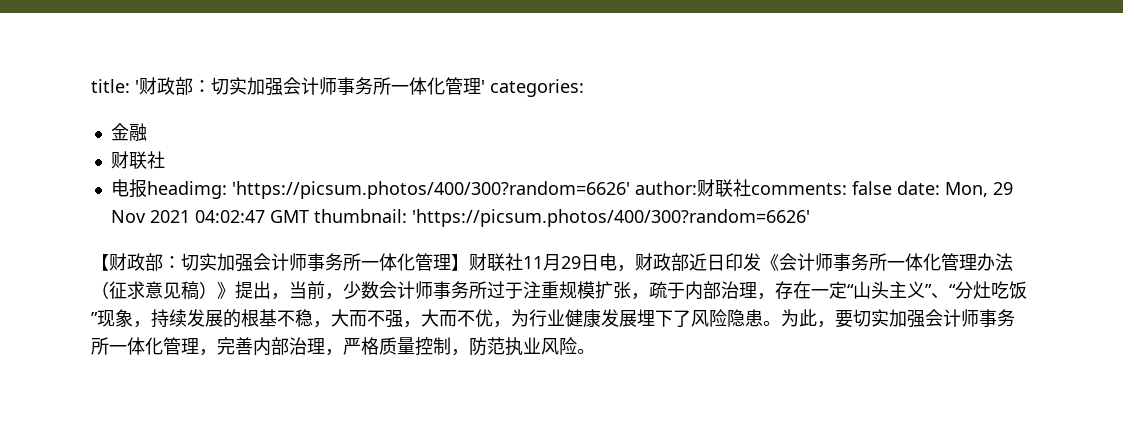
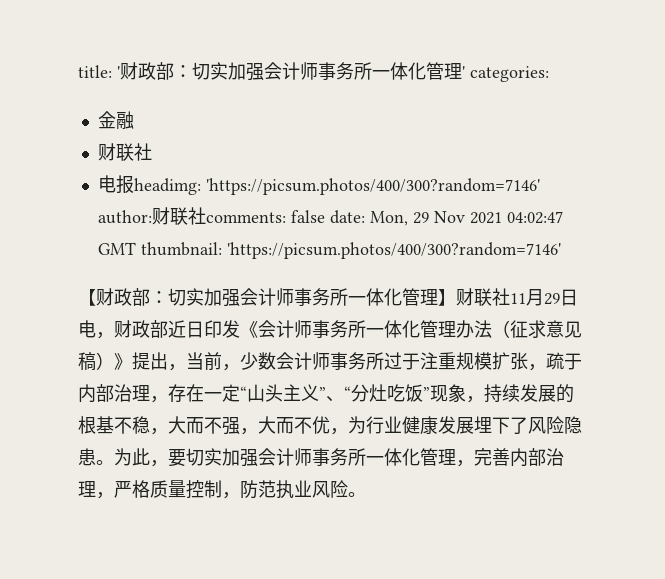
- 电报headimg: 'https://picsum.photos/400/300?random=6626' author:财联社comments: false date: Mon, 29 Nov 2021 04:02:47 GMT thumbnail: 'https://picsum.photos/400/300?random=6626'
+ 电报headimg: 'https://picsum.photos/400/300?random=7146' author:财联社comments: false date: Mon, 29 Nov 2021 04:02:47 GMT thumbnail: 'https://picsum.photos/400/300?random=7146'

